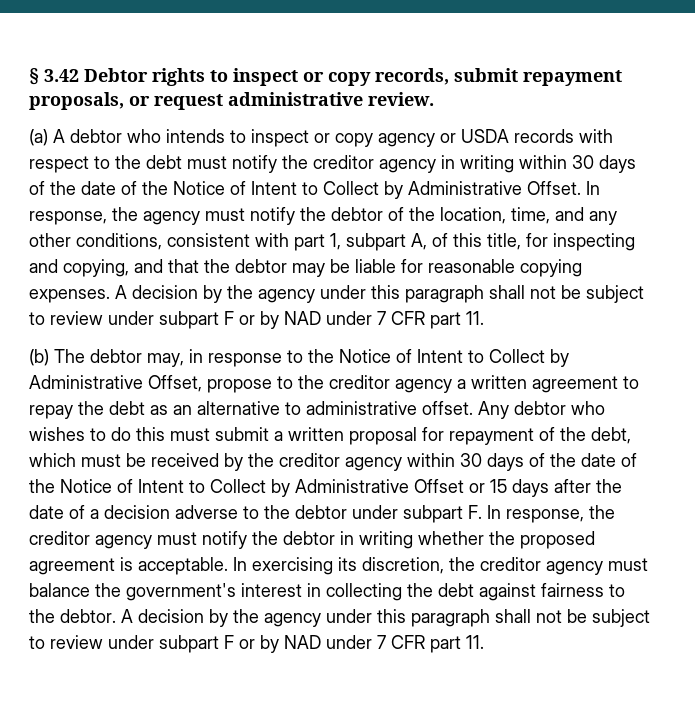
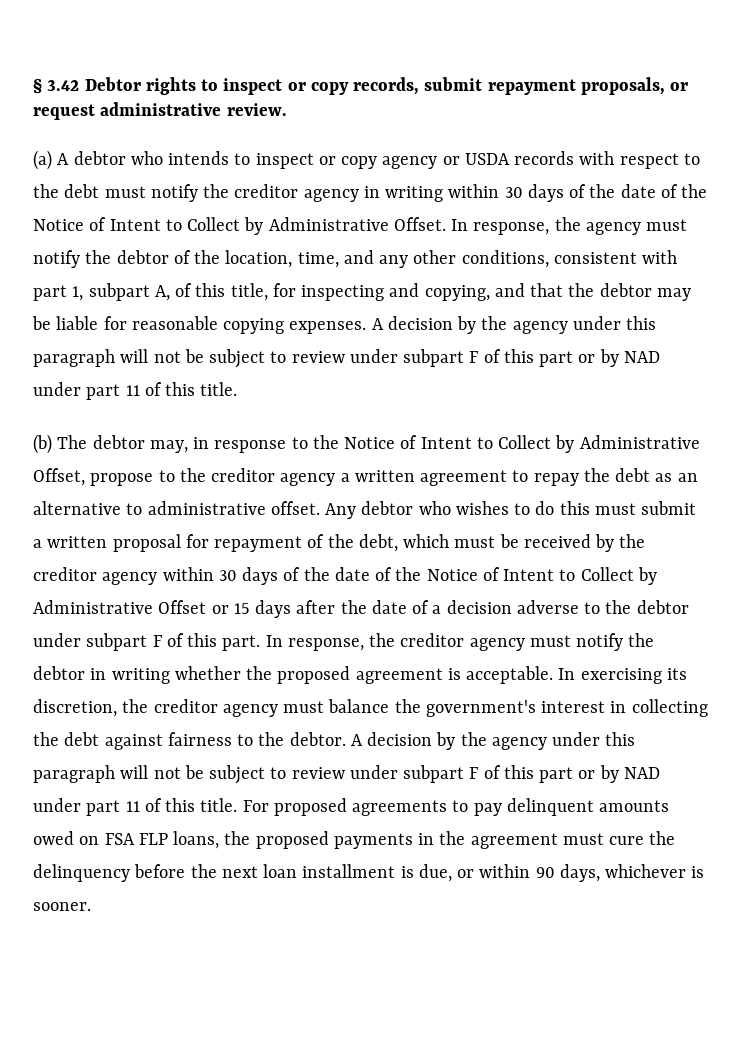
- In response, the agency must notify the debtor of the location, time, and any other conditions, consistent with part 1, subpart A, of this title, for inspecting and copying, and that the debtor may be liable for reasonable copying expenses. A decision by the agency under this paragraph shall not be subject to review under subpart F or by NAD under 7 CFR part 11.
+ In response, the agency must notify the debtor of the location, time, and any other conditions, consistent with part 1, subpart A, of this title, for inspecting and copying, and that the debtor may be liable for reasonable copying expenses. A decision by the agency under this paragraph will not be subject to review under subpart F of this part or by NAD under part 11 of this title.
- Any debtor who wishes to do this must submit a written proposal for repayment of the debt, which must be received by the creditor agency within 30 days of the date of the Notice of Intent to Collect by Administrative Offset or 15 days after the date of a decision adverse to the debtor under subpart F. In response, the creditor agency must notify the debtor in writing whether the proposed agreement is acceptable.
+ Any debtor who wishes to do this must submit a written proposal for repayment of the debt, which must be received by the creditor agency within 30 days of the date of the Notice of Intent to Collect by Administrative Offset or 15 days after the date of a decision adverse to the debtor under subpart F of this part. In response, the creditor agency must notify the debtor in writing whether the proposed agreement is acceptable.
- In exercising its discretion, the creditor agency must balance the government's interest in collecting the debt against fairness to the debtor. A decision by the agency under this paragraph shall not be subject to review under subpart F or by NAD under 7 CFR part 11.
+ In exercising its discretion, the creditor agency must balance the government's interest in collecting the debt against fairness to the debtor. A decision by the agency under this paragraph will not be subject to review under subpart F of this part or by NAD under part 11 of this title. For proposed agreements to pay delinquent amounts owed on FSA FLP loans, the proposed payments in the agreement must cure the delinquency before the next loan installment is due, or within 90 days, whichever is sooner.

